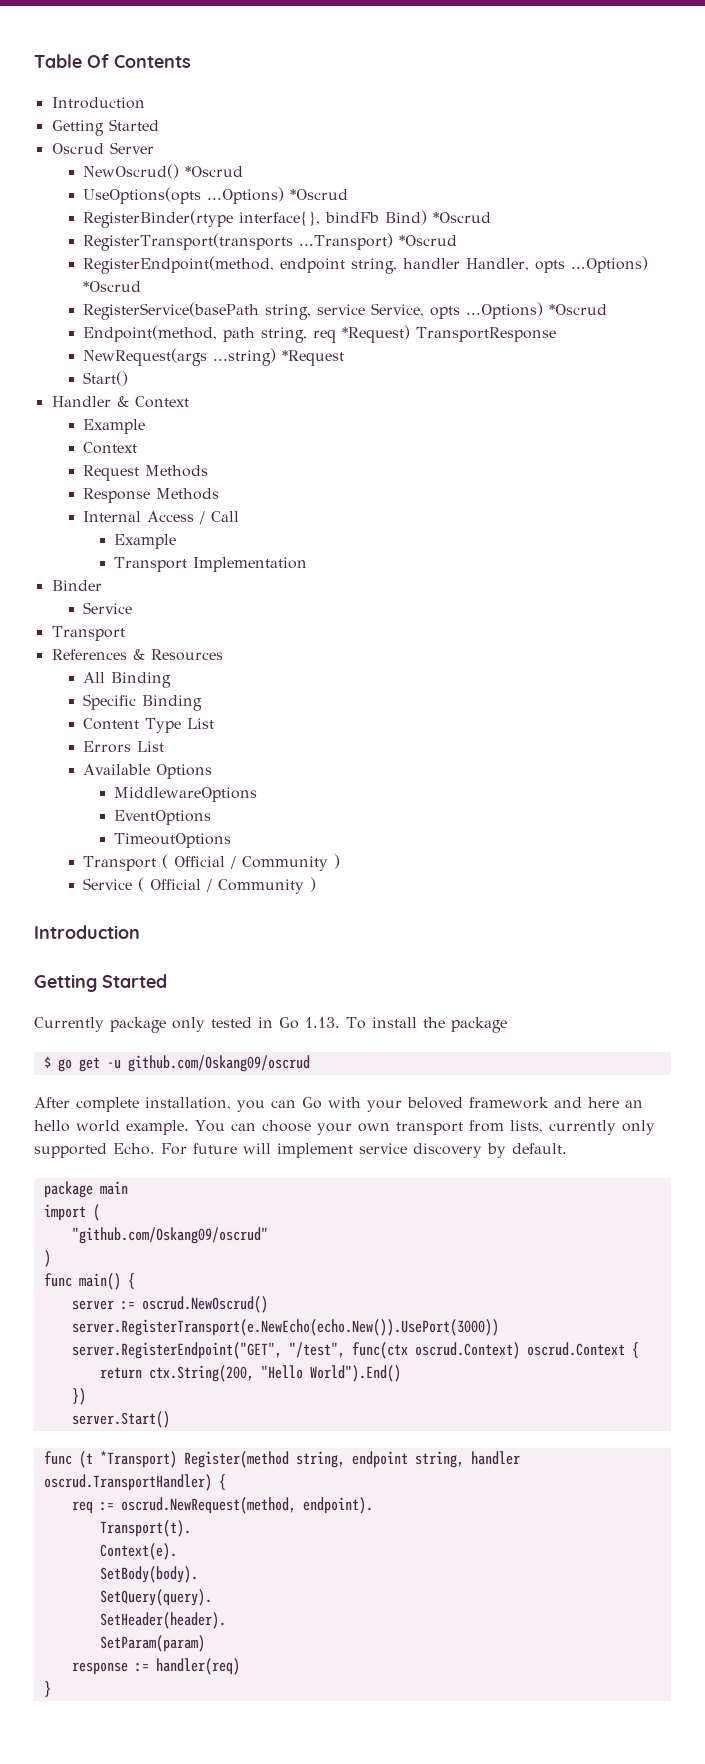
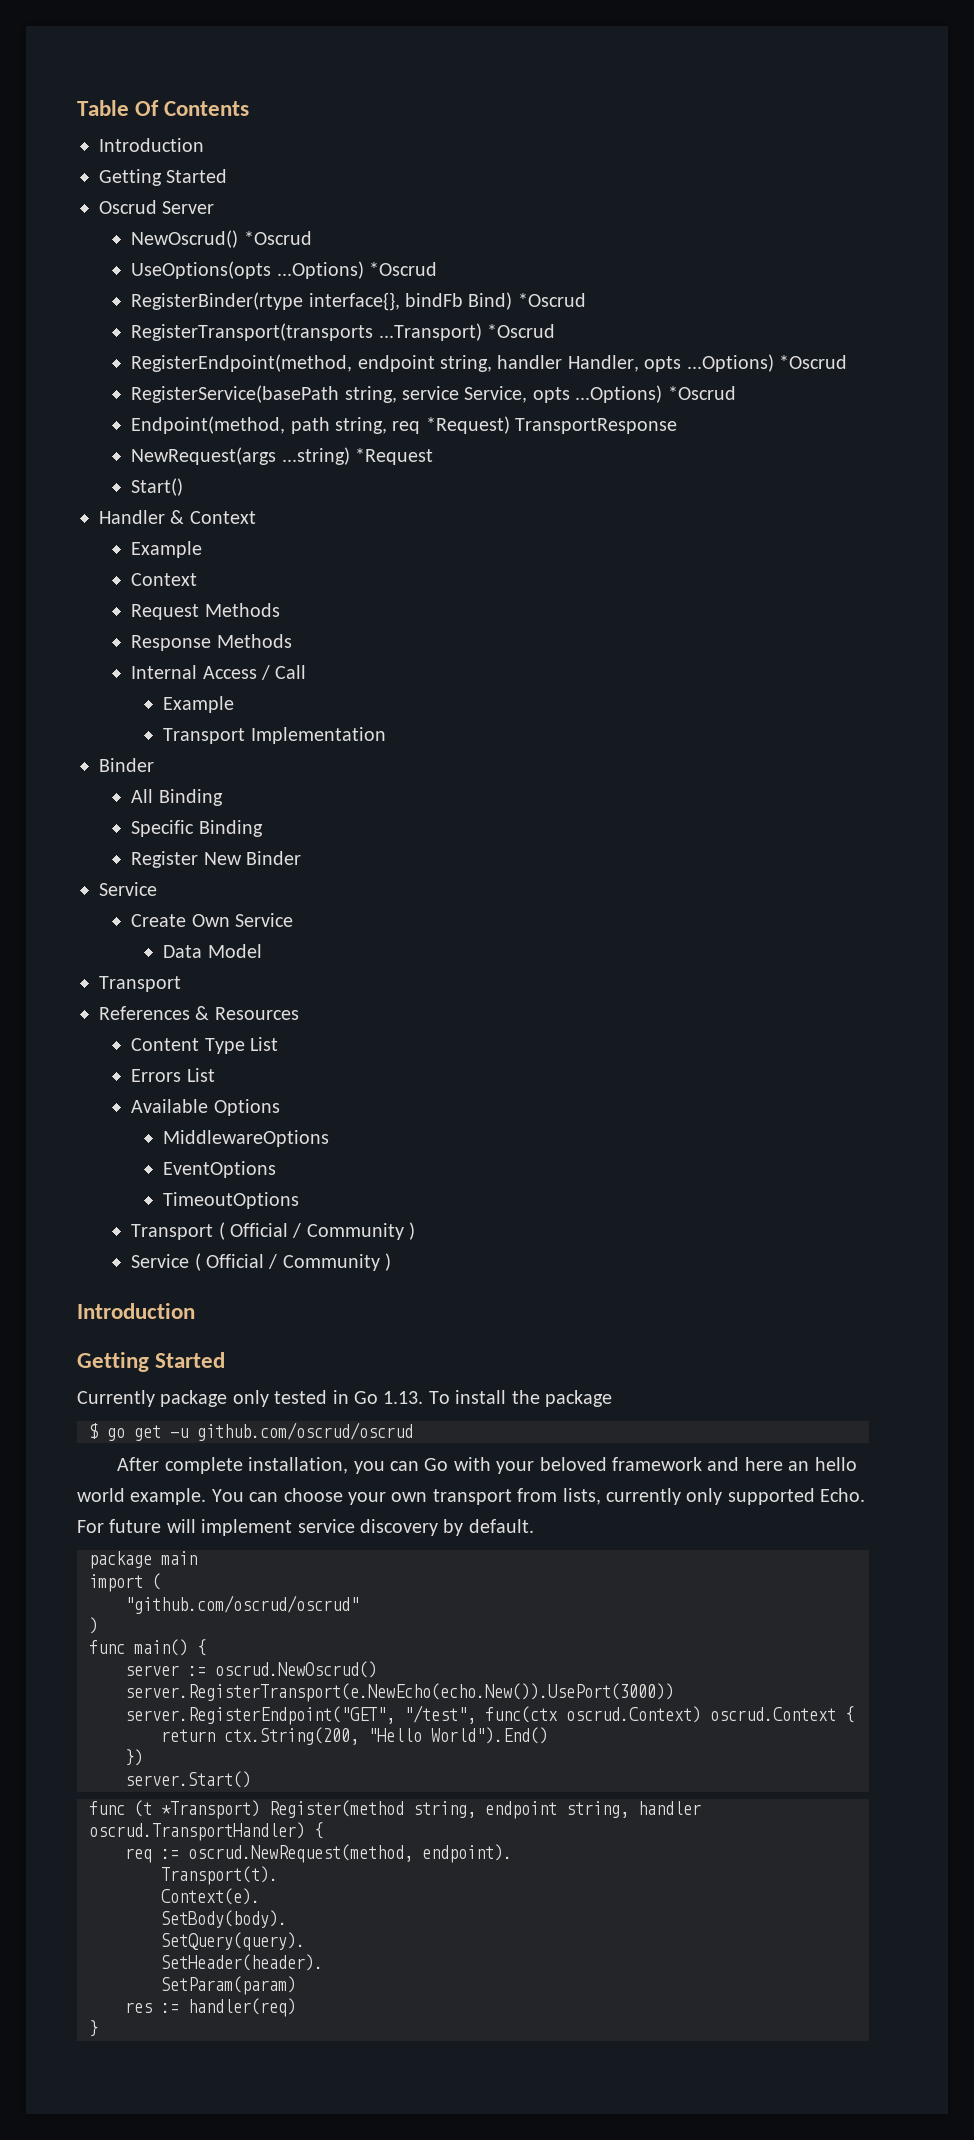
  Transport Implementation
  Binder
+ All Binding
+ Specific Binding
+ Register New Binder
  Service
+ Create Own Service
+ Data Model
- All Binding
- Specific Binding
- $ go get -u github.com/Oskang09/oscrud
+ $ go get -u github.com/oscrud/oscrud
- "github.com/Oskang09/oscrud"
+ "github.com/oscrud/oscrud"
- response := handler(req)
+ res := handler(req)

